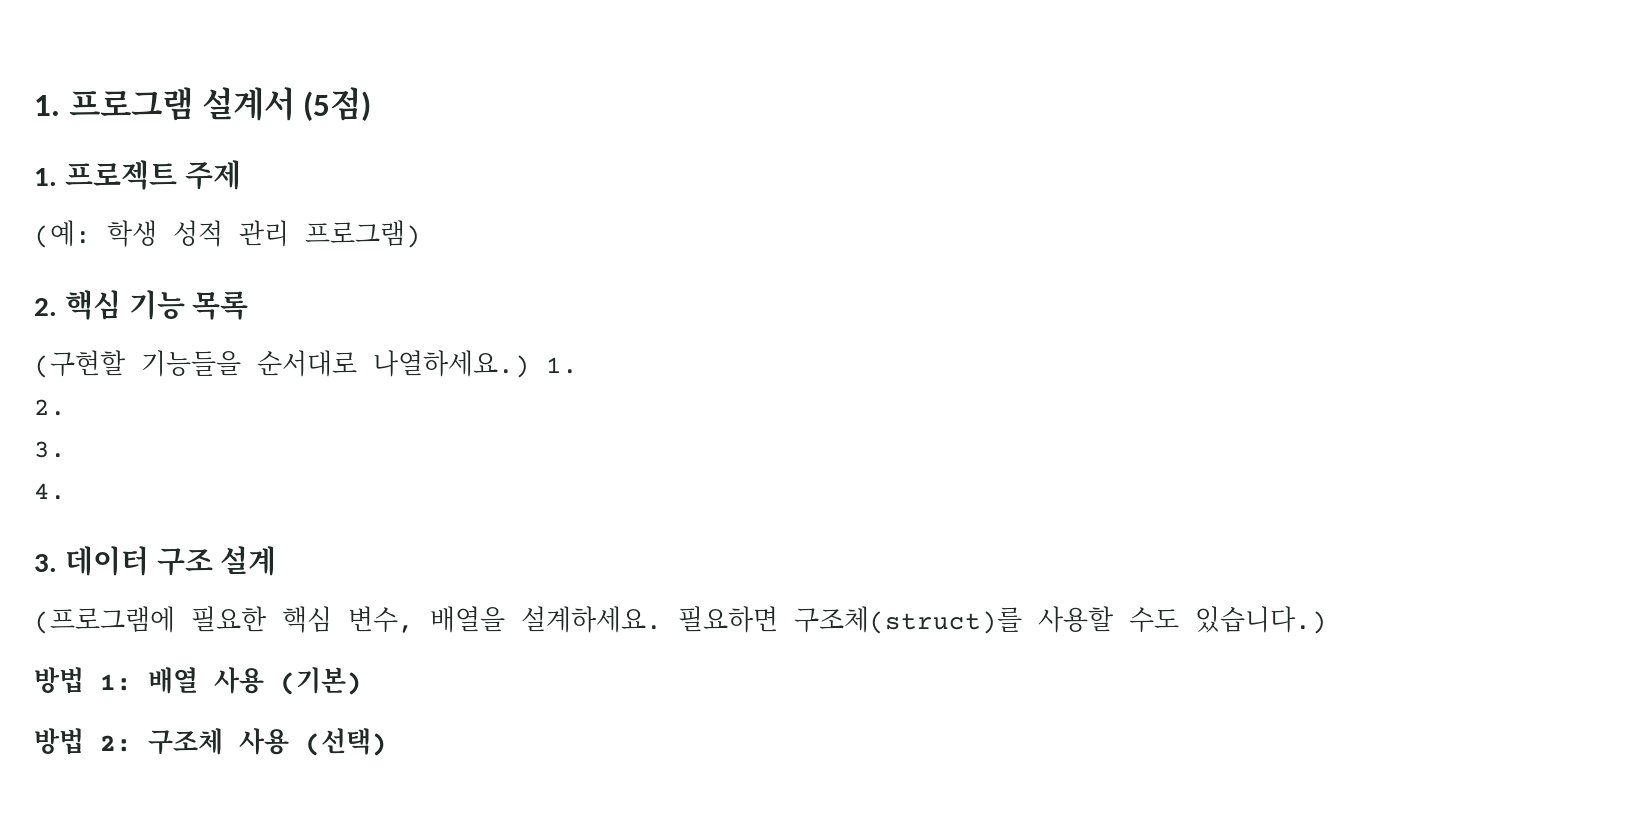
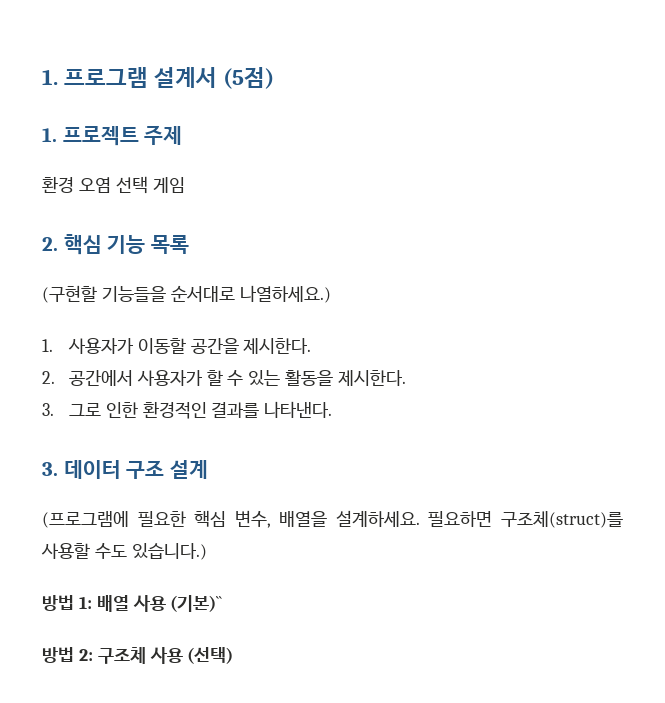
- (예: 학생 성적 관리 프로그램)
+ 환경 오염 선택 게임
- (구현할 기능들을 순서대로 나열하세요.) 1.
- 2.
- 3.
- 4.
+ (구현할 기능들을 순서대로 나열하세요.)
+ 1. 사용자가 이동할 공간을 제시한다.
+ 2. 공간에서 사용자가 할 수 있는 활동을 제시한다.
+ 3. 그로 인한 환경적인 결과를 나타낸다.
- 방법 1: 배열 사용 (기본)
+ 방법 1: 배열 사용 (기본)``

